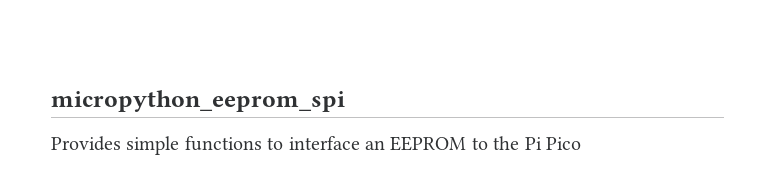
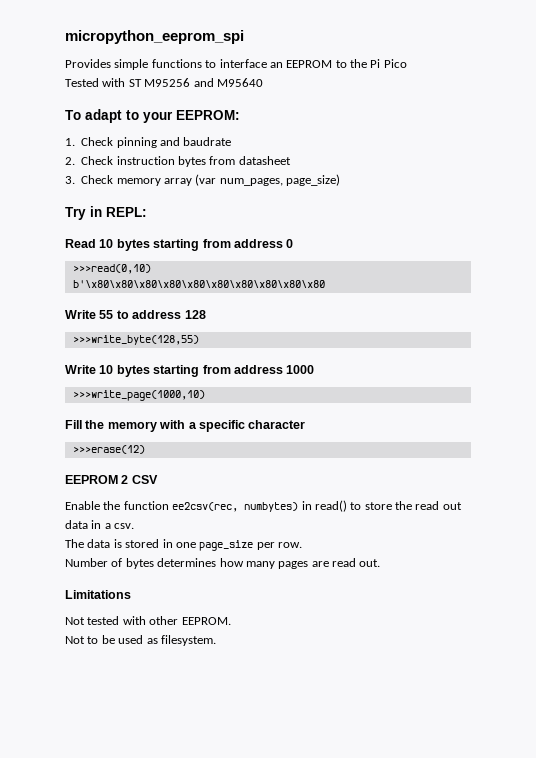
+ Tested with ST M95256 and M95640
+ To adapt to your EEPROM:
+ 1. Check pinning and baudrate
+ 2. Check instruction bytes from datasheet
+ 3. Check memory array (var num_pages, page_size)
+ Try in REPL:
+ Read 10 bytes starting from address 0
+ >>>read(0,10)
+ b'\x80\x80\x80\x80\x80\x80\x80\x80\x80\x80
+ Write 55 to address 128
+ >>>write_byte(128,55)
+ Write 10 bytes starting from address 1000
+ >>>write_page(1000,10)
+ Fill the memory with a specific character
+ >>>erase(12)
+ EEPROM 2 CSV
+ Enable the function ee2csv(rec, numbytes) in read() to store the read out data in a csv.
+ The data is stored in one page_size per row.
+ Number of bytes determines how many pages are read out.
+ Limitations
+ Not tested with other EEPROM.
+ Not to be used as filesystem.

